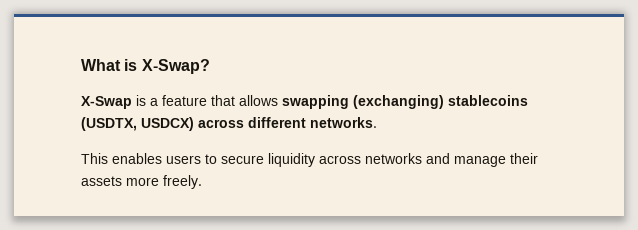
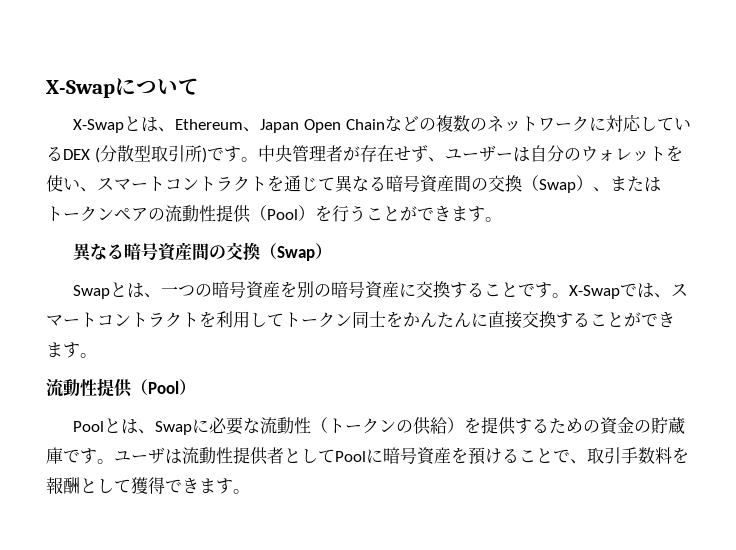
- What is X-Swap?
- X-Swap is a feature that allows swapping (exchanging) stablecoins (USDTX, USDCX) across different networks.
- This enables users to secure liquidity across networks and manage their assets more freely.
+ X-Swapについて
+ X-Swapとは、Ethereum、Japan Open Chainなどの複数のネットワークに対応しているDEX (分散型取引所)です。中央管理者が存在せず、ユーザーは自分のウォレットを使い、スマートコントラクトを通じて異なる暗号資産間の交換（Swap）、またはトークンペアの流動性提供（Pool）を行うことができます。
+ 異なる暗号資産間の交換（Swap）
+ Swapとは、一つの暗号資産を別の暗号資産に交換することです。X-Swapでは、スマートコントラクトを利用してトークン同士をかんたんに直接交換することができます。
+ 流動性提供（Pool）
+ Poolとは、Swapに必要な流動性（トークンの供給）を提供するための資金の貯蔵庫です。ユーザは流動性提供者としてPoolに暗号資産を預けることで、取引手数料を報酬として獲得できます。

